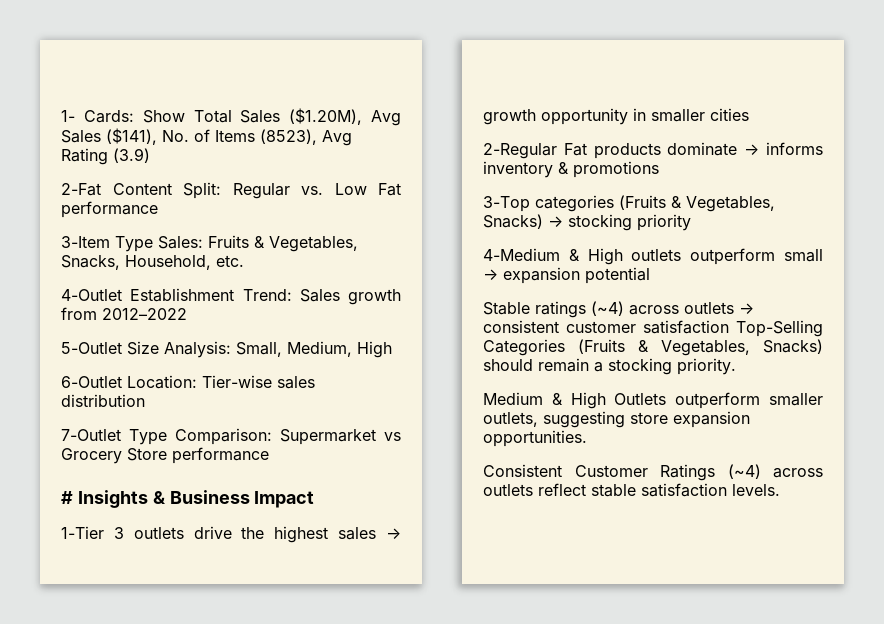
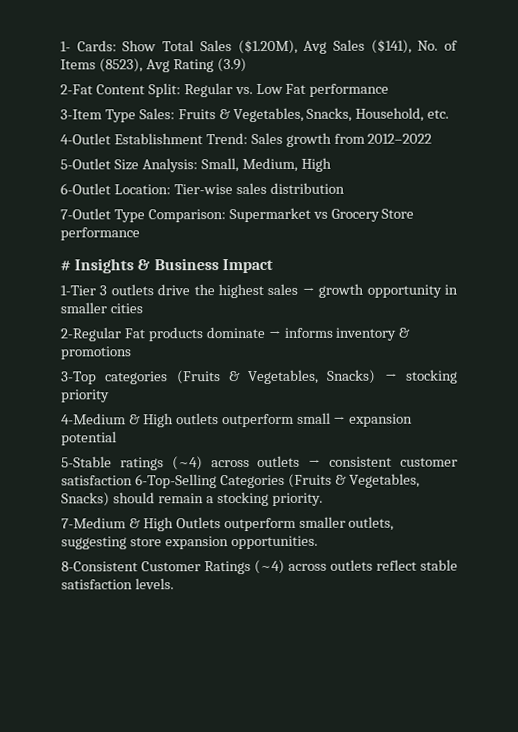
- Stable ratings (~4) across outlets → consistent customer satisfaction Top-Selling Categories (Fruits & Vegetables, Snacks) should remain a stocking priority.
+ 5-Stable ratings (~4) across outlets → consistent customer satisfaction 6-Top-Selling Categories (Fruits & Vegetables, Snacks) should remain a stocking priority.
- Medium & High Outlets outperform smaller outlets, suggesting store expansion opportunities.
+ 7-Medium & High Outlets outperform smaller outlets, suggesting store expansion opportunities.
- Consistent Customer Ratings (~4) across outlets reflect stable satisfaction levels.
+ 8-Consistent Customer Ratings (~4) across outlets reflect stable satisfaction levels.

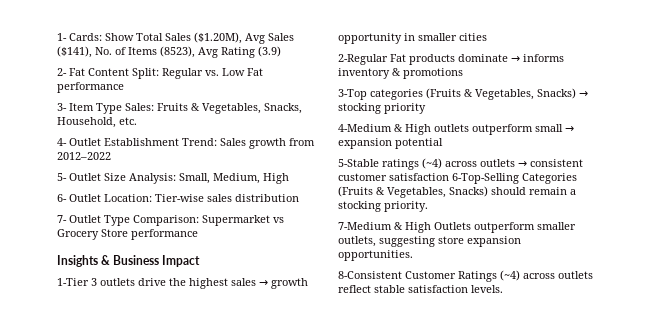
- 2-Fat Content Split: Regular vs. Low Fat performance
+ 2- Fat Content Split: Regular vs. Low Fat performance
- 3-Item Type Sales: Fruits & Vegetables, Snacks, Household, etc.
+ 3- Item Type Sales: Fruits & Vegetables, Snacks, Household, etc.
- 4-Outlet Establishment Trend: Sales growth from 2012–2022
+ 4- Outlet Establishment Trend: Sales growth from 2012–2022
- 5-Outlet Size Analysis: Small, Medium, High
+ 5- Outlet Size Analysis: Small, Medium, High
- 6-Outlet Location: Tier-wise sales distribution
+ 6- Outlet Location: Tier-wise sales distribution
- 7-Outlet Type Comparison: Supermarket vs Grocery Store performance
+ 7- Outlet Type Comparison: Supermarket vs Grocery Store performance
- # Insights & Business Impact
+ Insights & Business Impact

